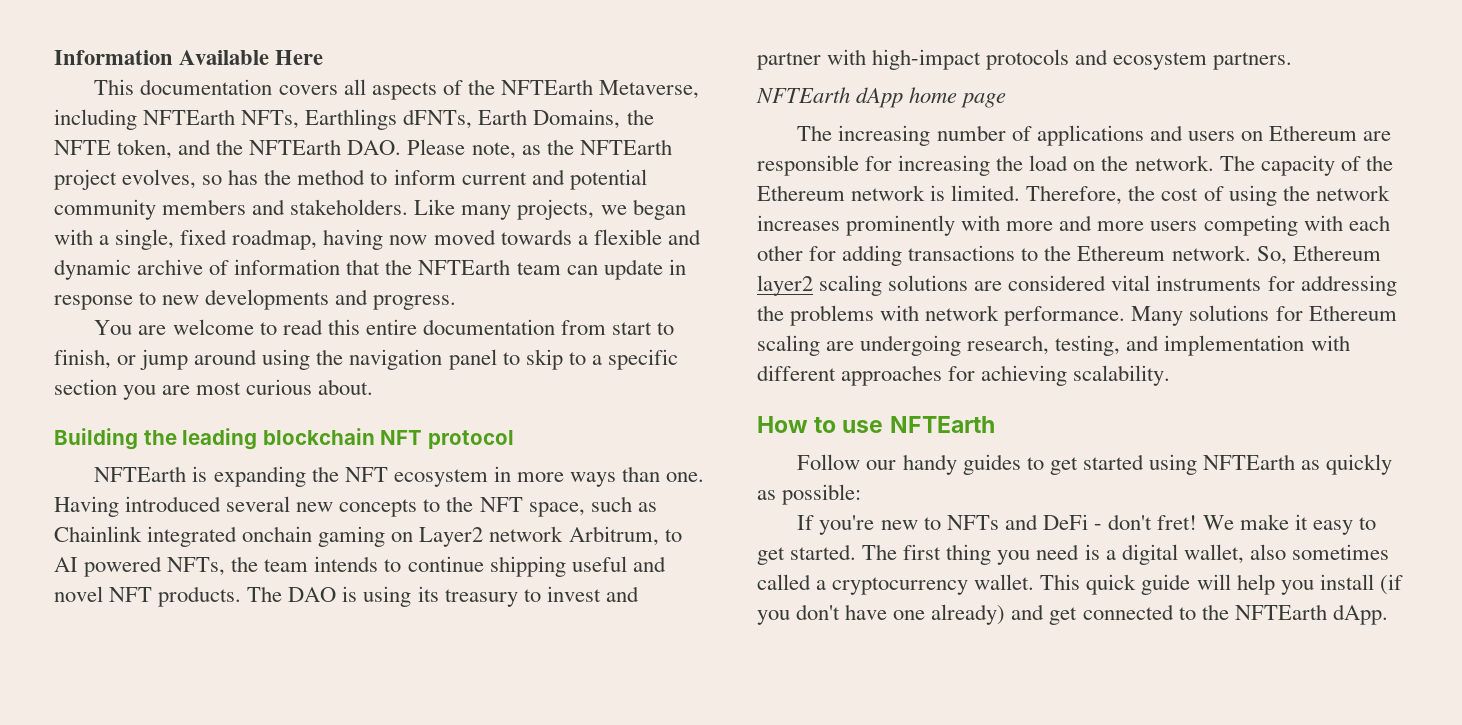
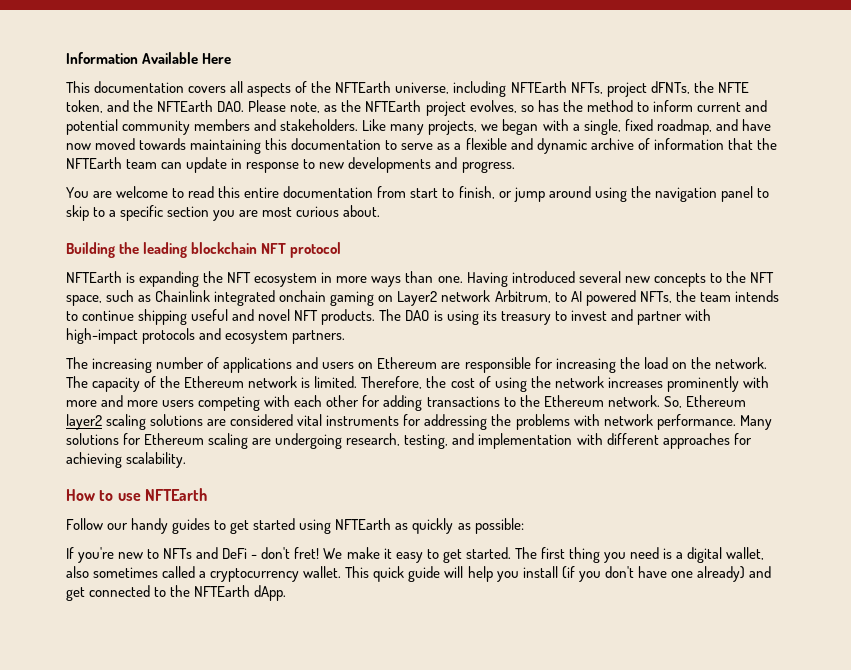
- This documentation covers all aspects of the NFTEarth Metaverse, including NFTEarth NFTs, Earthlings dFNTs, Earth Domains, the NFTE token, and the NFTEarth DAO. Please note, as the NFTEarth project evolves, so has the method to inform current and potential community members and stakeholders.
+ This documentation covers all aspects of the NFTEarth universe, including NFTEarth NFTs, project dFNTs, the NFTE token, and the NFTEarth DAO. Please note, as the NFTEarth project evolves, so has the method to inform current and potential community members and stakeholders.
- Like many projects, we began with a single, fixed roadmap, having now moved towards a flexible and dynamic archive of information that the NFTEarth team can update in response to new developments and progress.
+ Like many projects, we began with a single, fixed roadmap, and have now moved towards maintaining this documentation to serve as a flexible and dynamic archive of information that the NFTEarth team can update in response to new developments and progress.
- NFTEarth dApp home page

